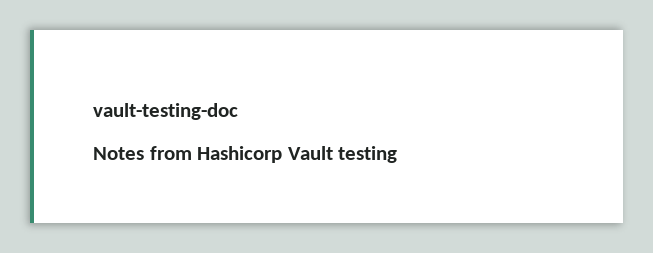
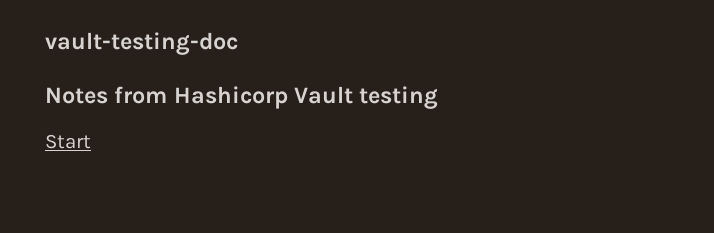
+ Start

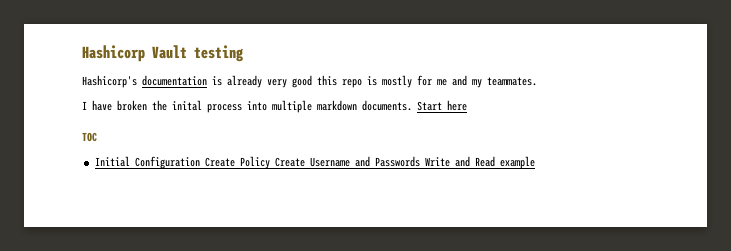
- vault-testing-doc
- Notes from Hashicorp Vault testing
+ Hashicorp Vault testing
- Start
+ Hashicorp's documentation is already very good this repo is mostly for me and my teammates.
+ I have broken the inital process into multiple markdown documents. Start here
+ TOC
+ Initial Configuration Create Policy Create Username and Passwords Write and Read example

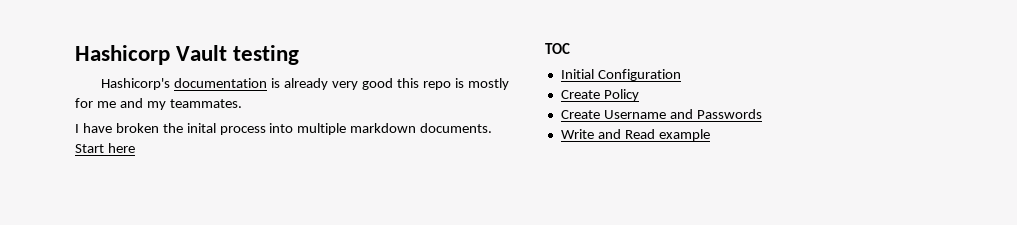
- Initial Configuration Create Policy Create Username and Passwords Write and Read example
+ Initial Configuration
+ Create Policy
+ Create Username and Passwords
+ Write and Read example

